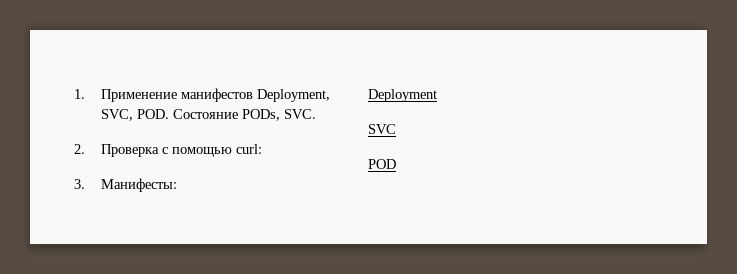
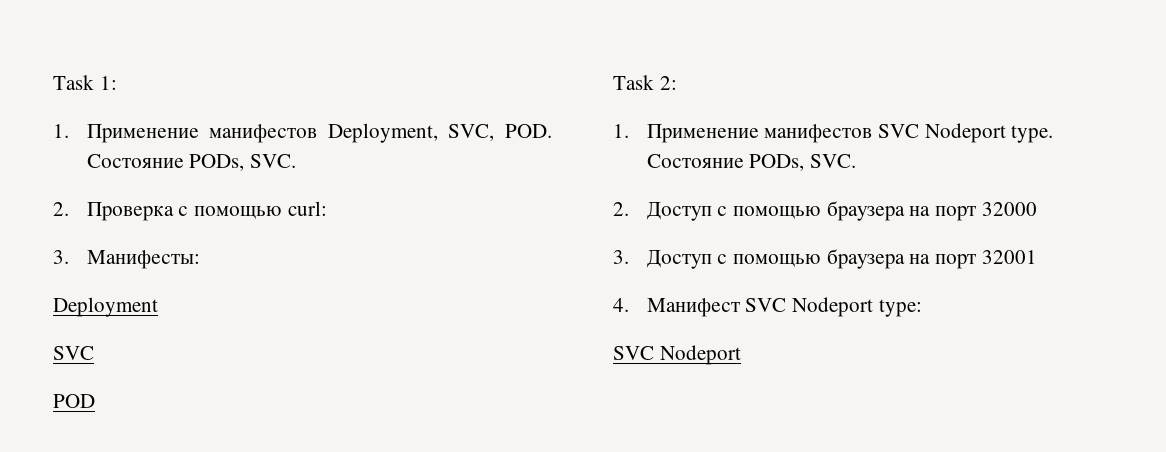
+ Task 1:
+ Task 2:
+ 1. Применение манифестов SVC Nodeport type. Состояние PODs, SVC.
+ 2. Доступ с помощью браузера на порт 32000
+ 3. Доступ с помощью браузера на порт 32001
+ 4. Манифест SVC Nodeport type:
+ SVC Nodeport

